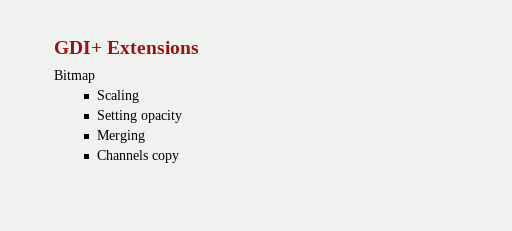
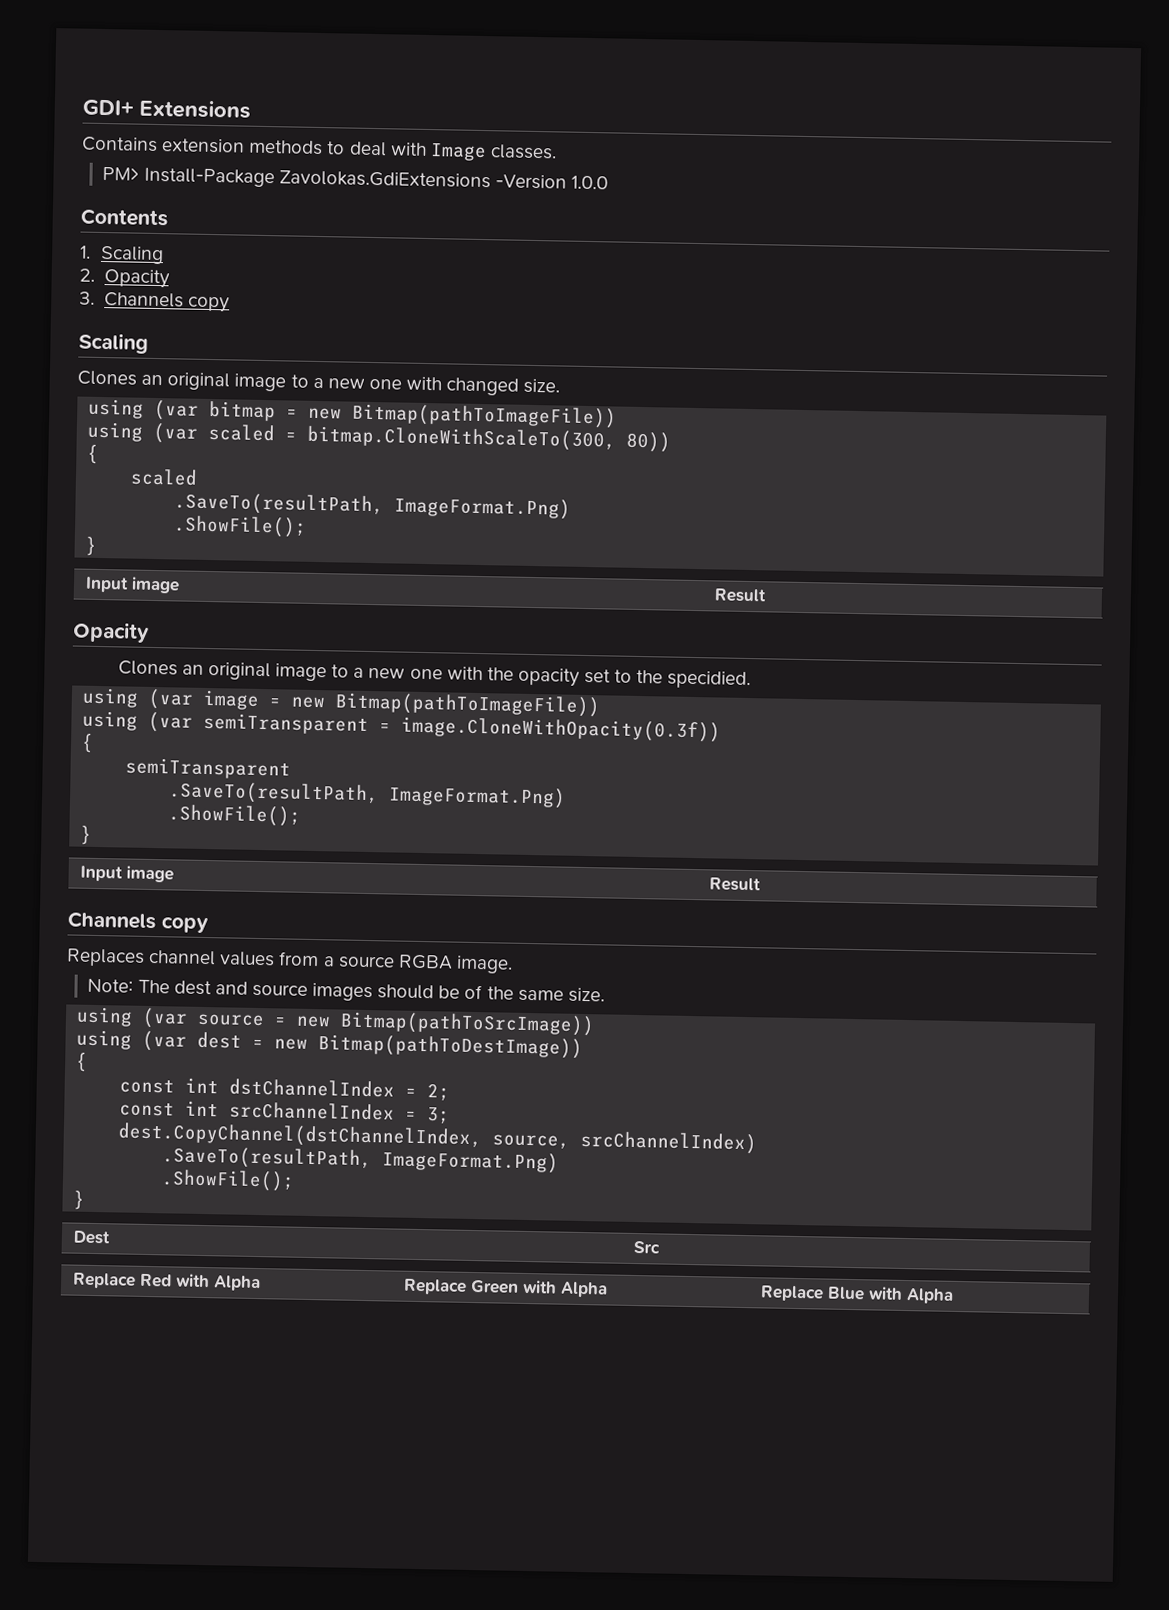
- Bitmap
+ Contains extension methods to deal with Image classes.
+ PM> Install-Package Zavolokas.GdiExtensions -Version 1.0.0
+ Contents
+ 1. Scaling
+ 2. Opacity
+ 3. Channels copy
  Scaling
- Setting opacity
- Merging
+ Clones an original image to a new one with changed size.
+ using (var bitmap = new Bitmap(pathToImageFile))
+ using (var scaled = bitmap.CloneWithScaleTo(300, 80))
+ {
+ scaled
+ .SaveTo(resultPath, ImageFormat.Png)
+ .ShowFile();
+ }
+ Input image | Result
+ Opacity
+ Clones an original image to a new one with the opacity set to the specidied.
+ using (var image = new Bitmap(pathToImageFile))
+ using (var semiTransparent = image.CloneWithOpacity(0.3f))
+ {
+ semiTransparent
+ .SaveTo(resultPath, ImageFormat.Png)
+ .ShowFile();
+ }
+ Input image | Result
  Channels copy
+ Replaces channel values from a source RGBA image.
+ Note: The dest and source images should be of the same size.
+ using (var source = new Bitmap(pathToSrcImage))
+ using (var dest = new Bitmap(pathToDestImage))
+ {
+ const int dstChannelIndex = 2;
+ const int srcChannelIndex = 3;
+ dest.CopyChannel(dstChannelIndex, source, srcChannelIndex)
+ .SaveTo(resultPath, ImageFormat.Png)
+ .ShowFile();
+ }
+ Dest | Src
+ Replace Red with Alpha | Replace Green with Alpha | Replace Blue with Alpha

